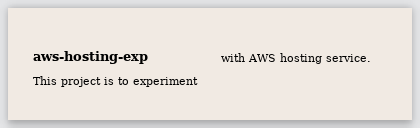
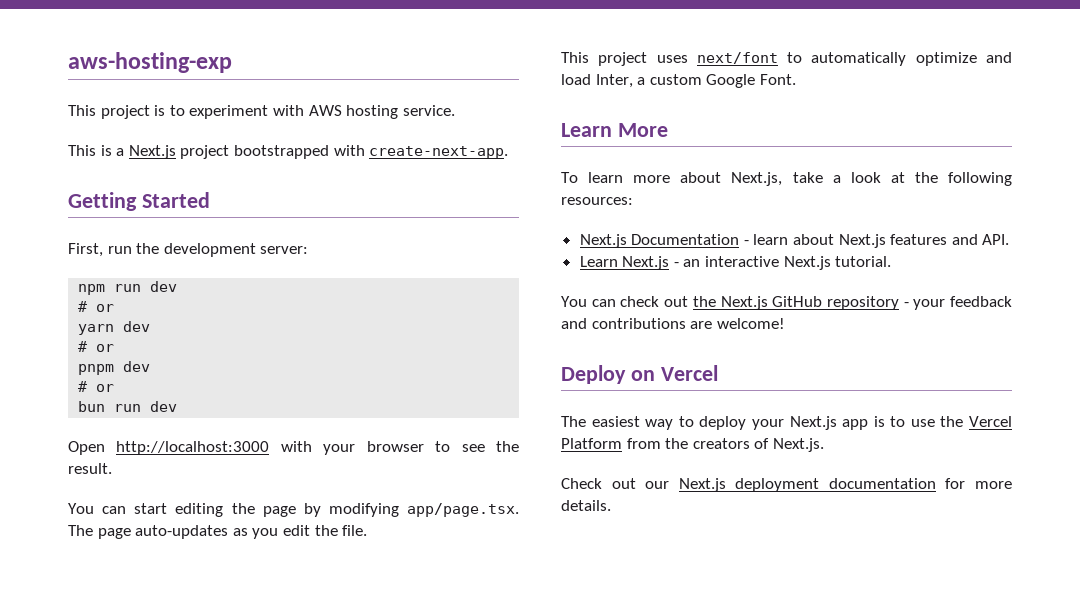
+ This is a Next.js project bootstrapped with create-next-app.
+ Getting Started
+ First, run the development server:
+ npm run dev
+ # or
+ yarn dev
+ # or
+ pnpm dev
+ # or
+ bun run dev
+ Open http://localhost:3000 with your browser to see the result.
+ You can start editing the page by modifying app/page.tsx. The page auto-updates as you edit the file.
+ This project uses next/font to automatically optimize and load Inter, a custom Google Font.
+ Learn More
+ To learn more about Next.js, take a look at the following resources:
+ Next.js Documentation - learn about Next.js features and API.
+ Learn Next.js - an interactive Next.js tutorial.
+ You can check out the Next.js GitHub repository - your feedback and contributions are welcome!
+ Deploy on Vercel
+ The easiest way to deploy your Next.js app is to use the Vercel Platform from the creators of Next.js.
+ Check out our Next.js deployment documentation for more details.

